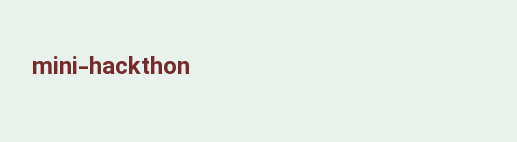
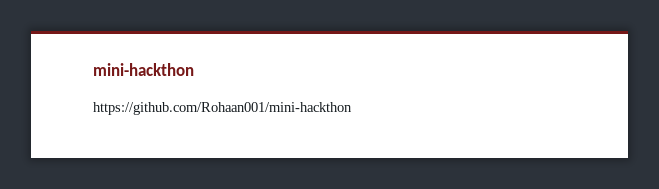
+ https://github.com/Rohaan001/mini-hackthon

